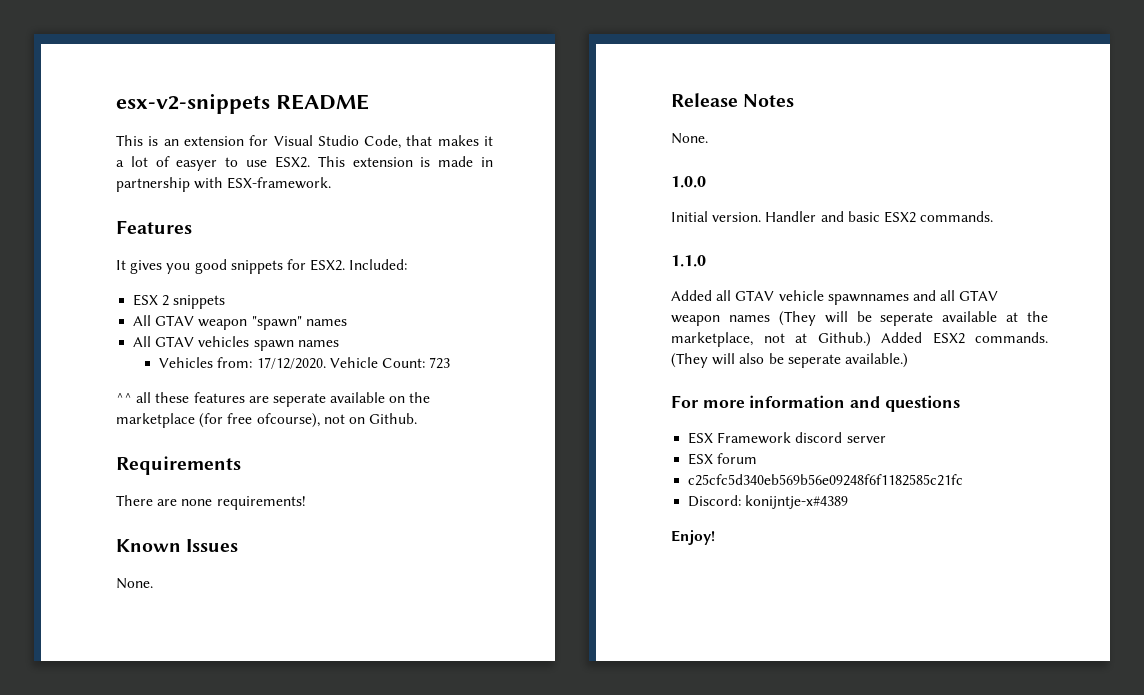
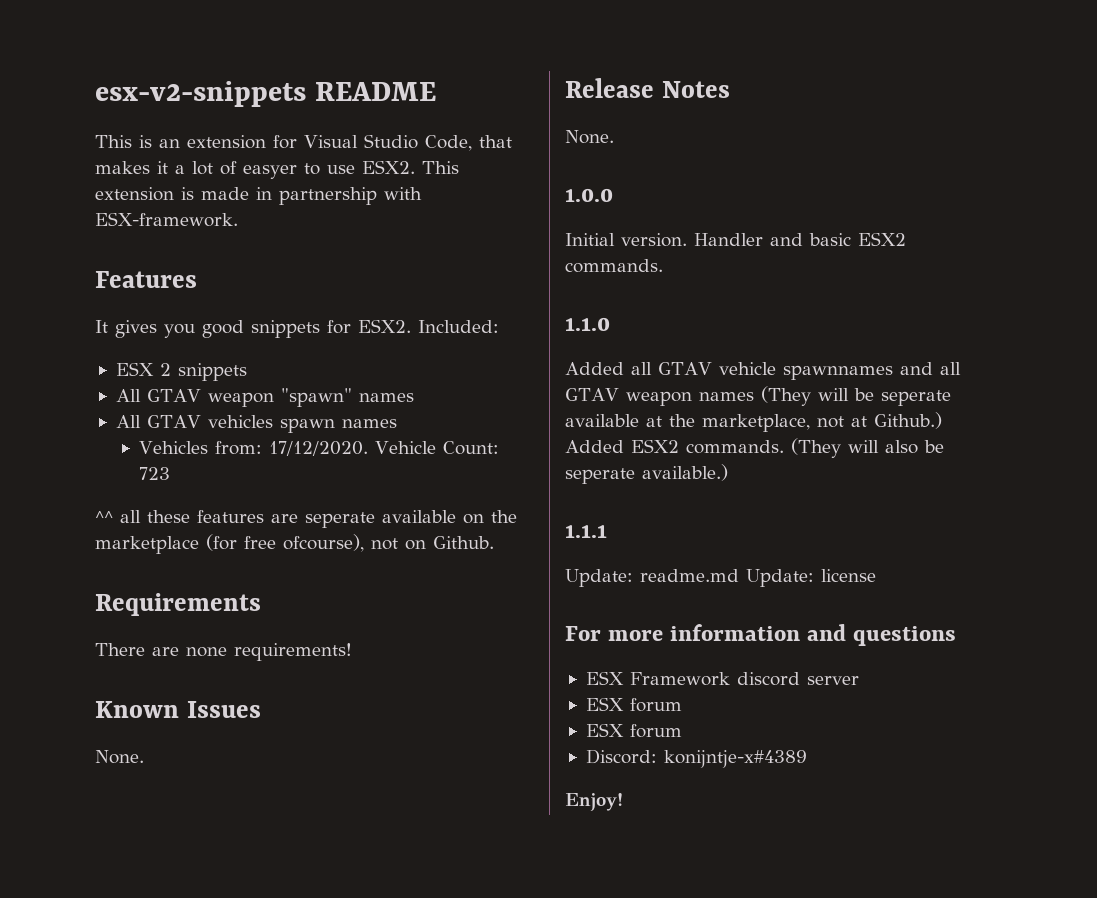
+ 1.1.1
+ Update: readme.md Update: license
  ESX Framework discord server
  ESX forum
- c25cfc5d340eb569b56e09248f6f1182585c21fc
+ ESX forum

